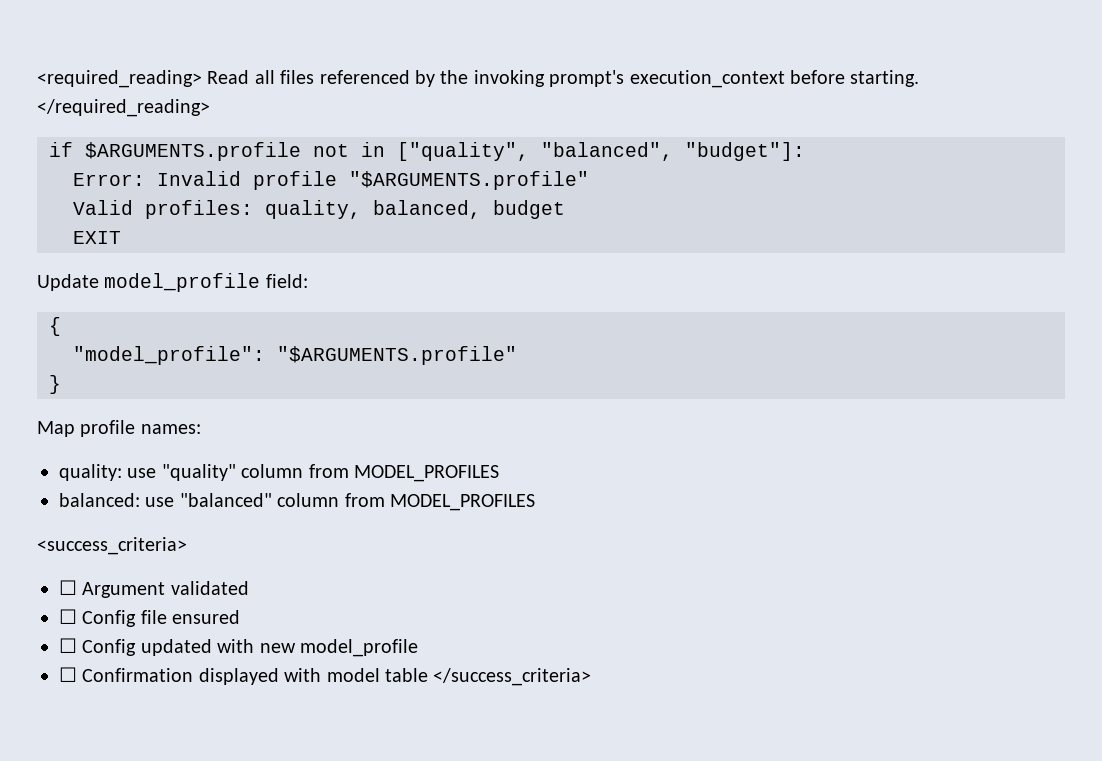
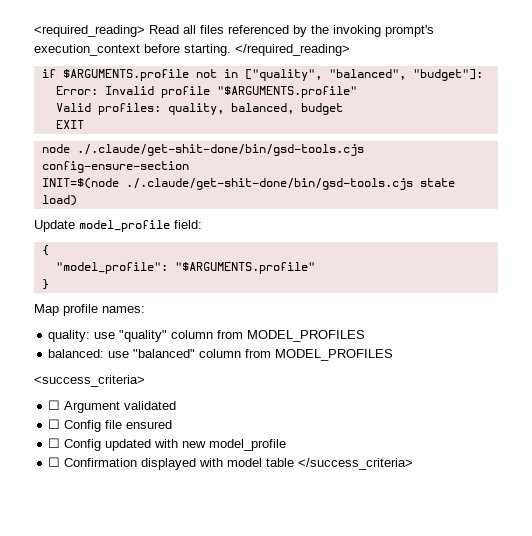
+ node ./.claude/get-shit-done/bin/gsd-tools.cjs config-ensure-section
+ INIT=$(node ./.claude/get-shit-done/bin/gsd-tools.cjs state load)

